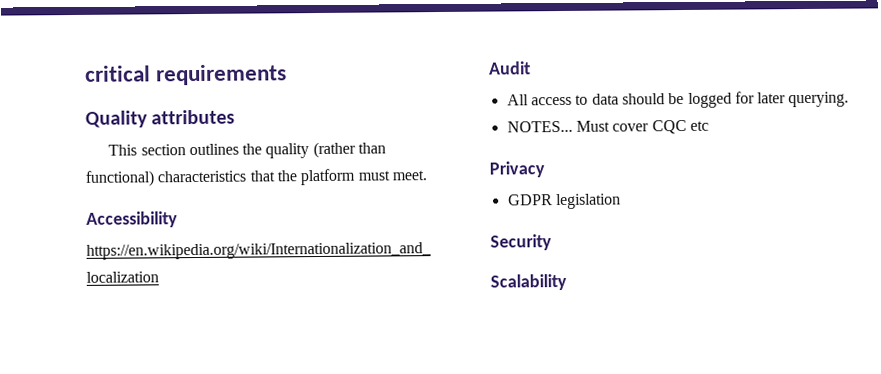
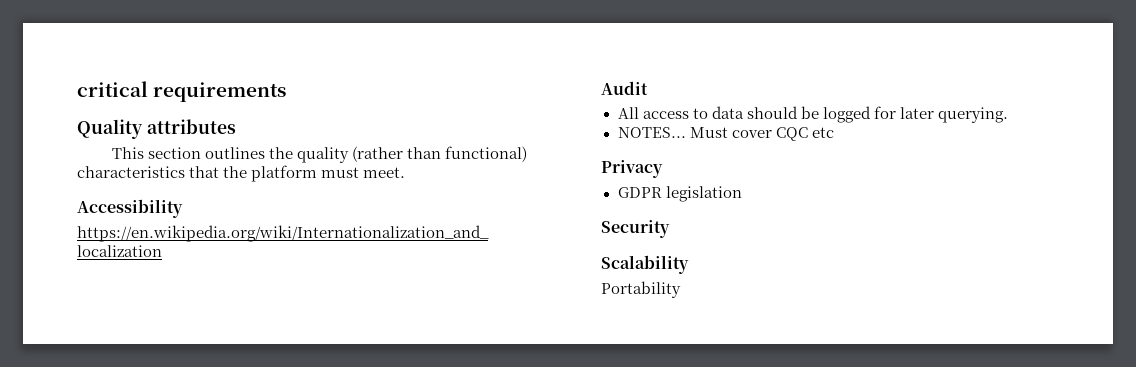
+ Portability

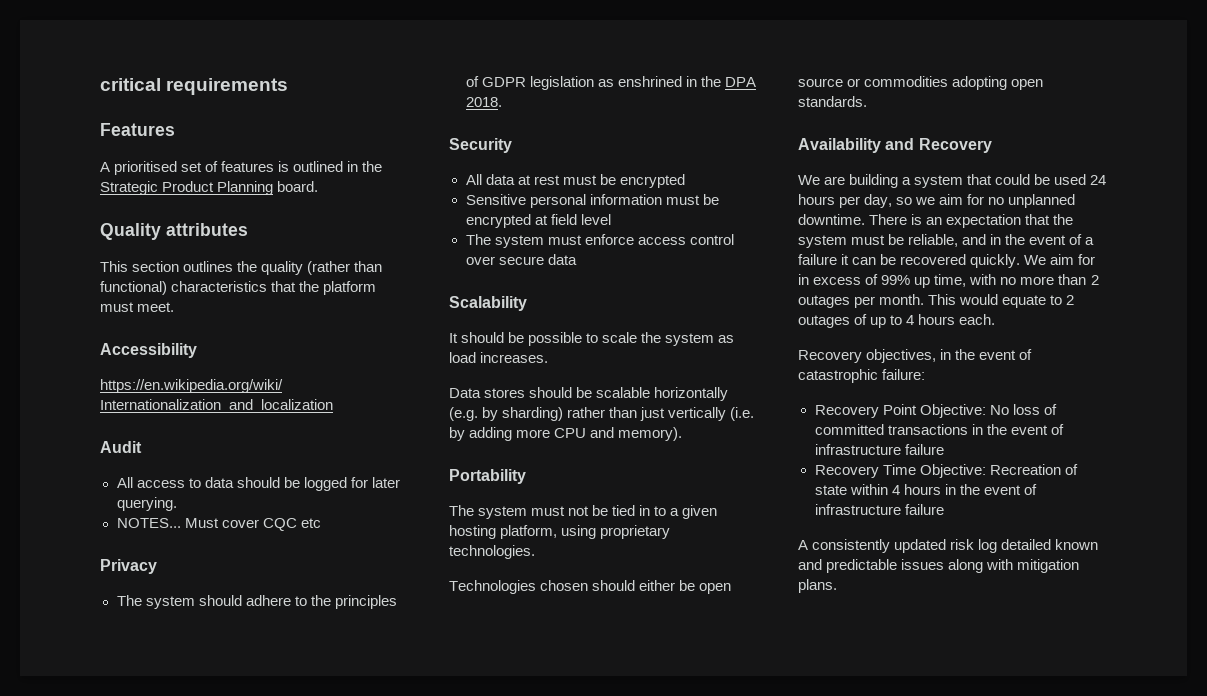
+ Features
+ A prioritised set of features is outlined in the Strategic Product Planning board.
- GDPR legislation
+ The system should adhere to the principles of GDPR legislation as enshrined in the DPA 2018.
  Security
+ All data at rest must be encrypted
+ Sensitive personal information must be encrypted at field level
+ The system must enforce access control over secure data
  Scalability
+ It should be possible to scale the system as load increases.
+ Data stores should be scalable horizontally (e.g. by sharding) rather than just vertically (i.e. by adding more CPU and memory).
  Portability
+ The system must not be tied in to a given hosting platform, using proprietary technologies.
+ Technologies chosen should either be open source or commodities adopting open standards.
+ Availability and Recovery
+ We are building a system that could be used 24 hours per day, so we aim for no unplanned downtime. There is an expectation that the system must be reliable, and in the event of a failure it can be recovered quickly. We aim for in excess of 99% up time, with no more than 2 outages per month. This would equate to 2 outages of up to 4 hours each.
+ Recovery objectives, in the event of catastrophic failure:
+ Recovery Point Objective: No loss of committed transactions in the event of infrastructure failure
+ Recovery Time Objective: Recreation of state within 4 hours in the event of infrastructure failure
+ A consistently updated risk log detailed known and predictable issues along with mitigation plans.

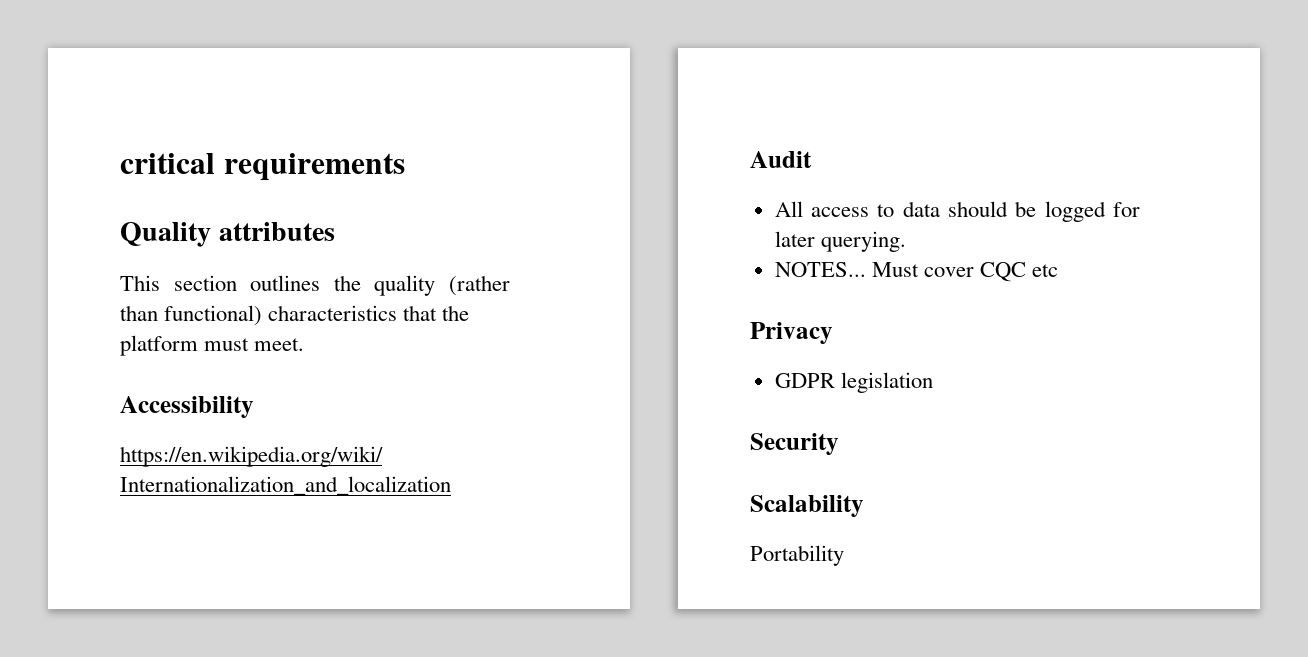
- Features
- A prioritised set of features is outlined in the Strategic Product Planning board.
- The system should adhere to the principles of GDPR legislation as enshrined in the DPA 2018.
+ GDPR legislation
  Security
- All data at rest must be encrypted
- Sensitive personal information must be encrypted at field level
- The system must enforce access control over secure data
  Scalability
- It should be possible to scale the system as load increases.
- Data stores should be scalable horizontally (e.g. by sharding) rather than just vertically (i.e. by adding more CPU and memory).
  Portability
- The system must not be tied in to a given hosting platform, using proprietary technologies.
- Technologies chosen should either be open source or commodities adopting open standards.
- Availability and Recovery
- We are building a system that could be used 24 hours per day, so we aim for no unplanned downtime. There is an expectation that the system must be reliable, and in the event of a failure it can be recovered quickly. We aim for in excess of 99% up time, with no more than 2 outages per month. This would equate to 2 outages of up to 4 hours each.
- Recovery objectives, in the event of catastrophic failure:
- Recovery Point Objective: No loss of committed transactions in the event of infrastructure failure
- Recovery Time Objective: Recreation of state within 4 hours in the event of infrastructure failure
- A consistently updated risk log detailed known and predictable issues along with mitigation plans.

